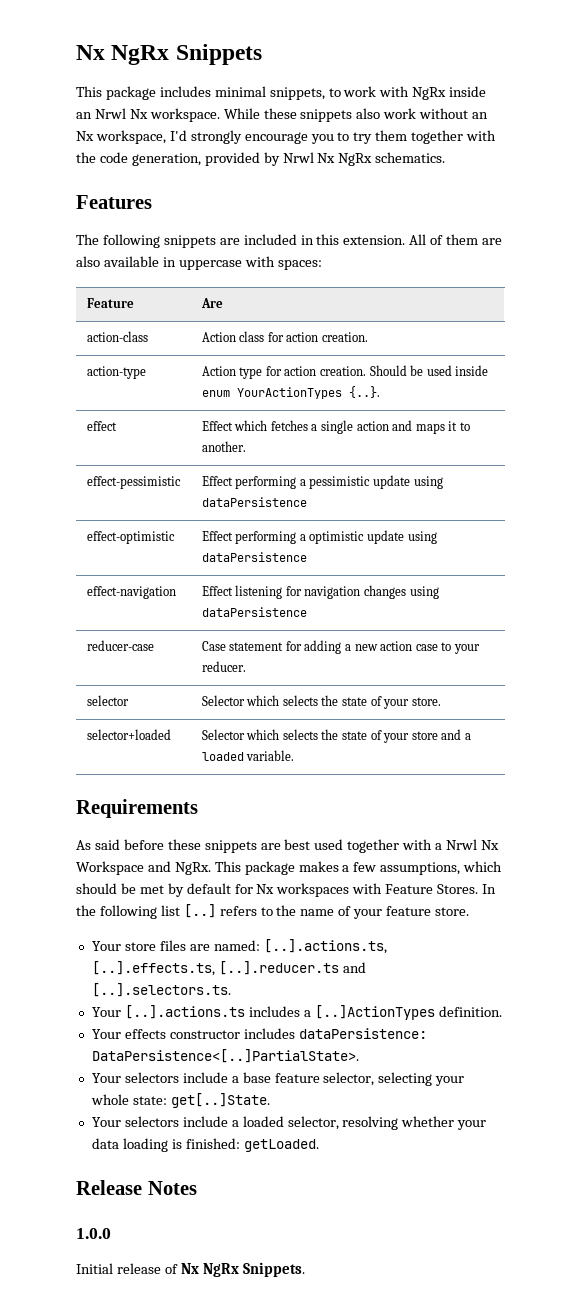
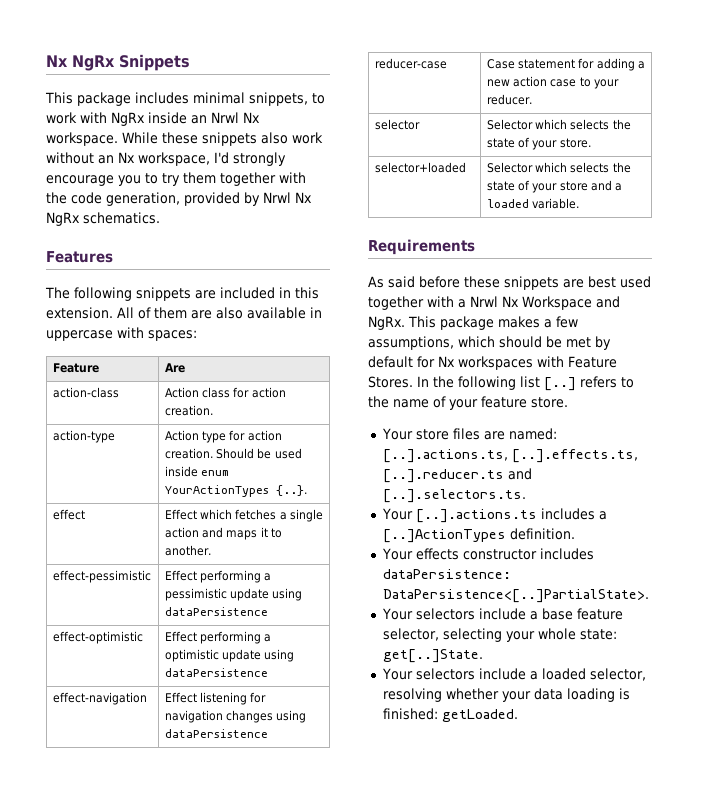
- Release Notes
- 1.0.0
- Initial release of Nx NgRx Snippets.

